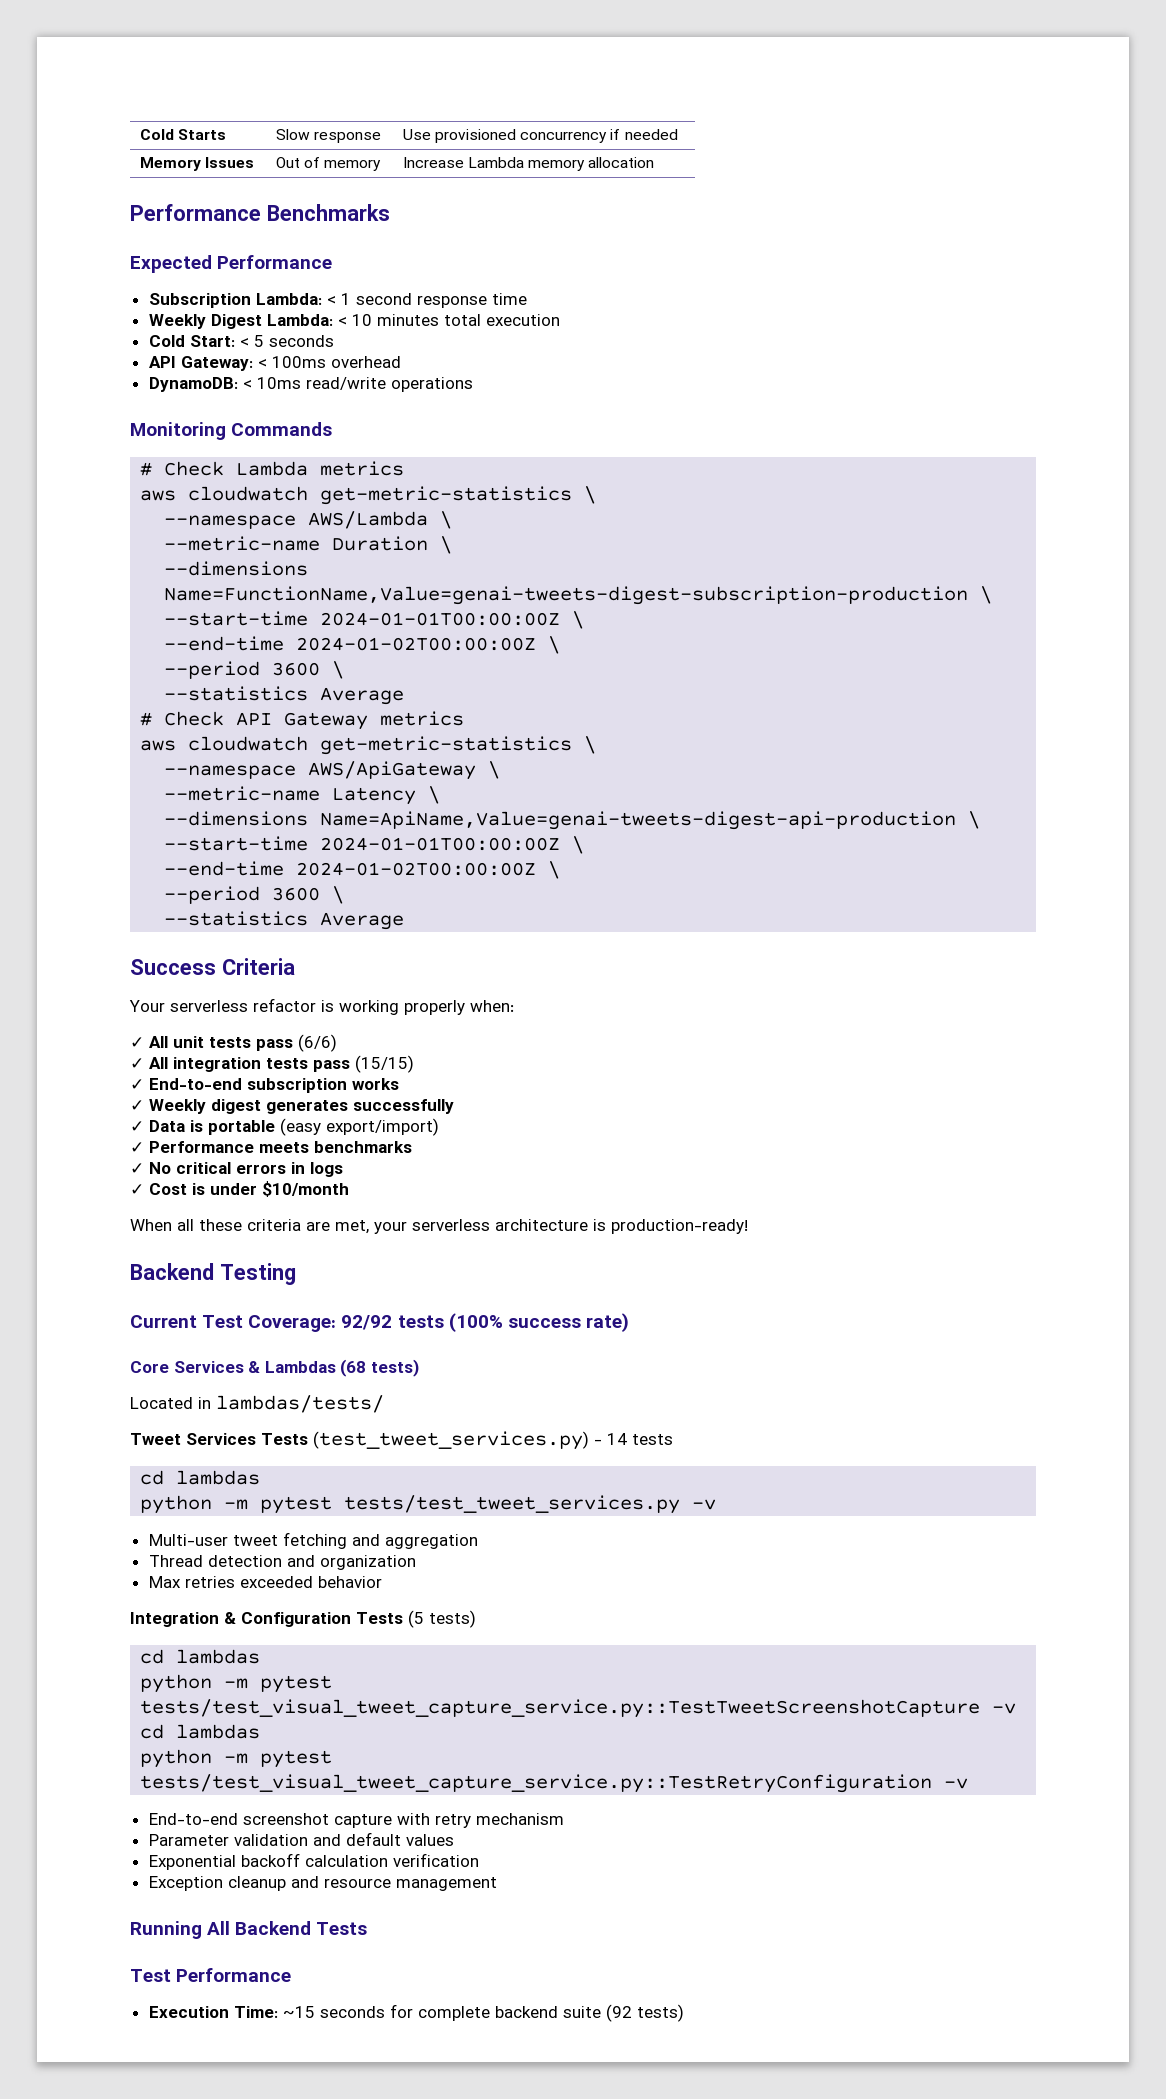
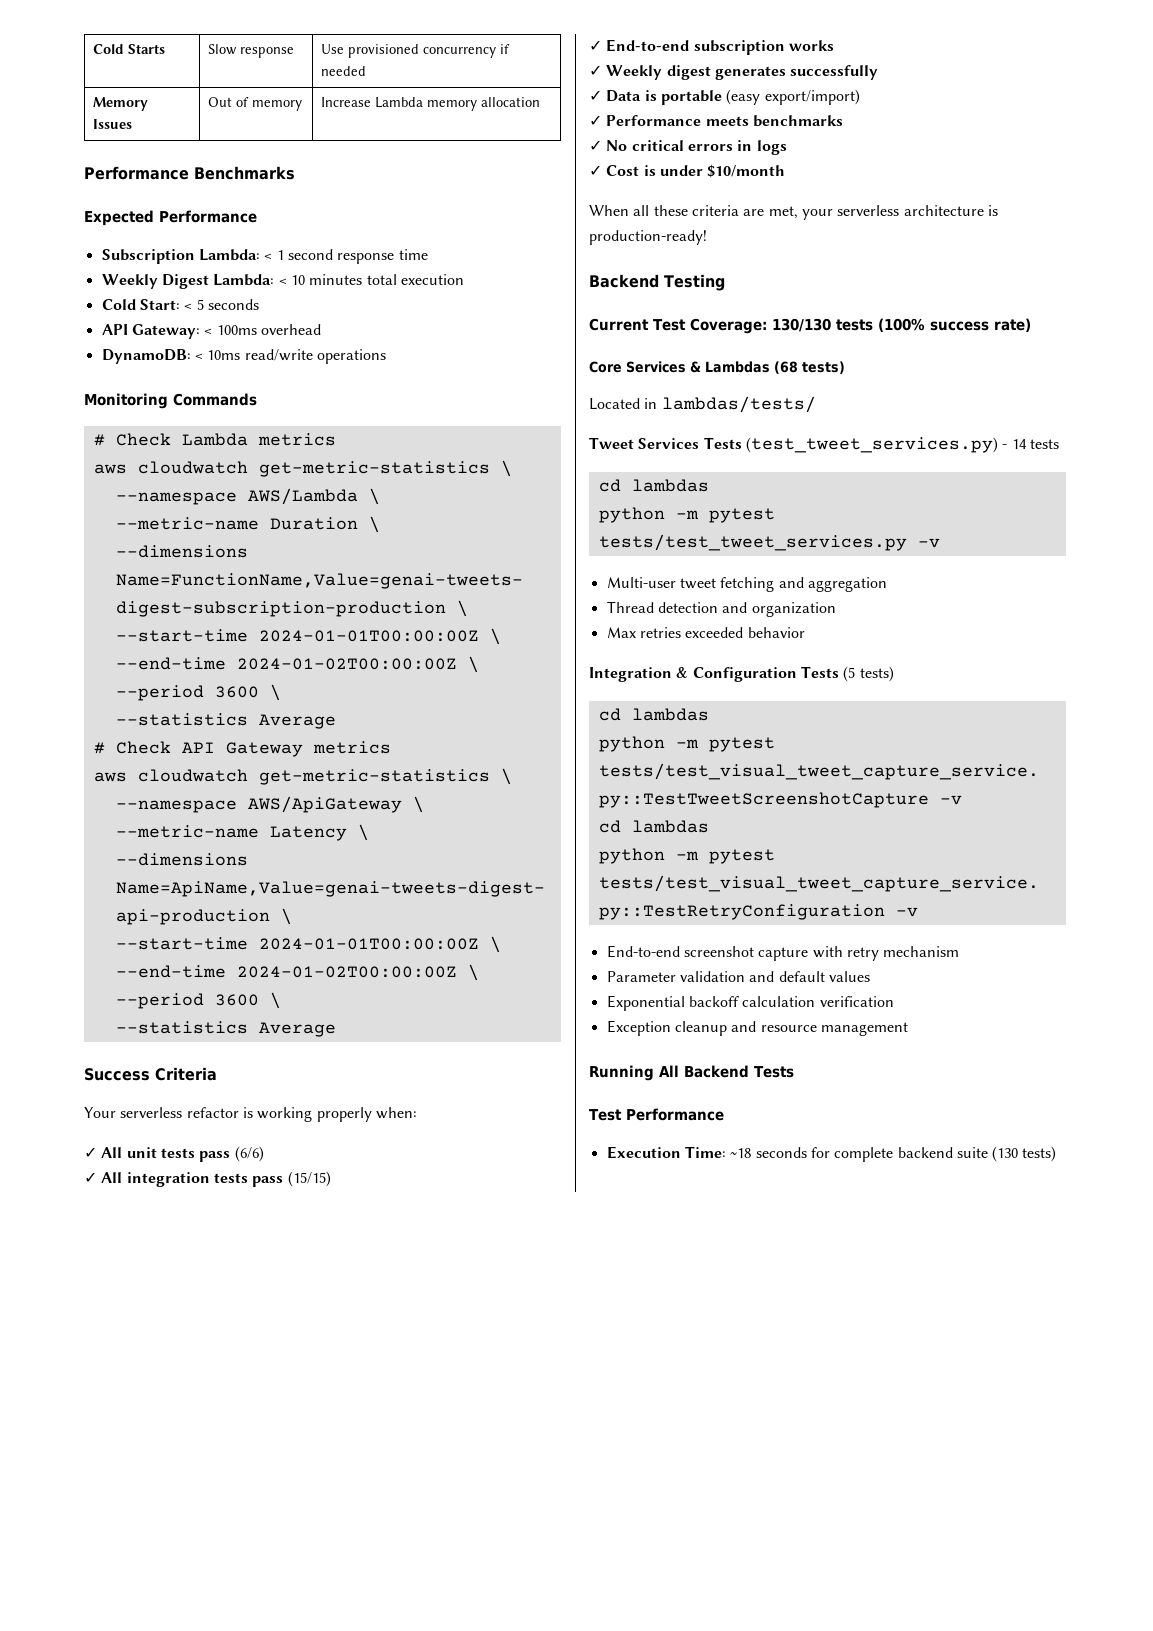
- Current Test Coverage: 92/92 tests (100% success rate)
+ Current Test Coverage: 130/130 tests (100% success rate)
- Execution Time: ~15 seconds for complete backend suite (92 tests)
+ Execution Time: ~18 seconds for complete backend suite (130 tests)

